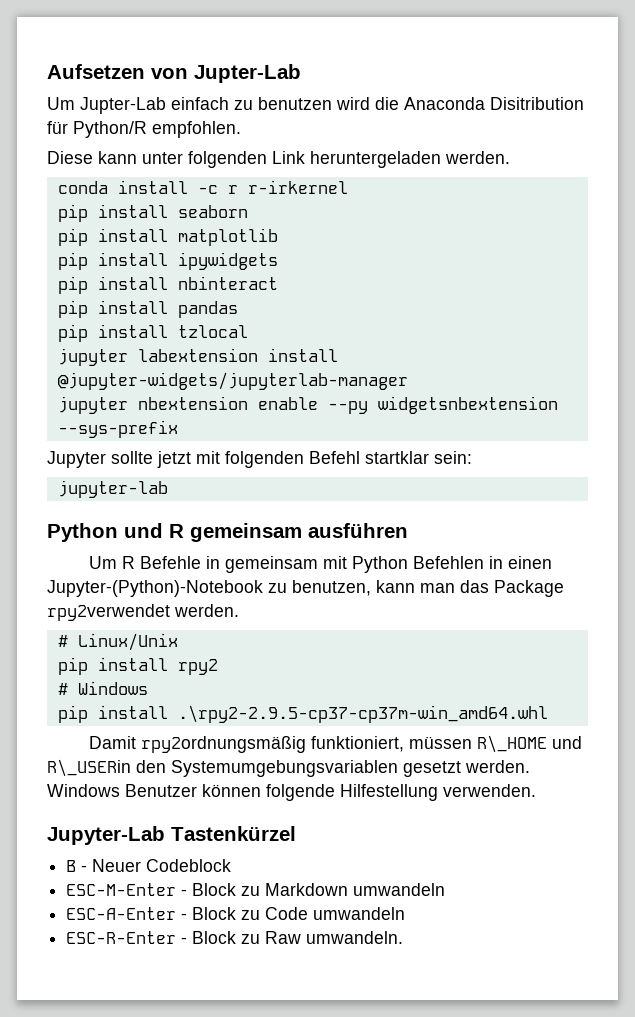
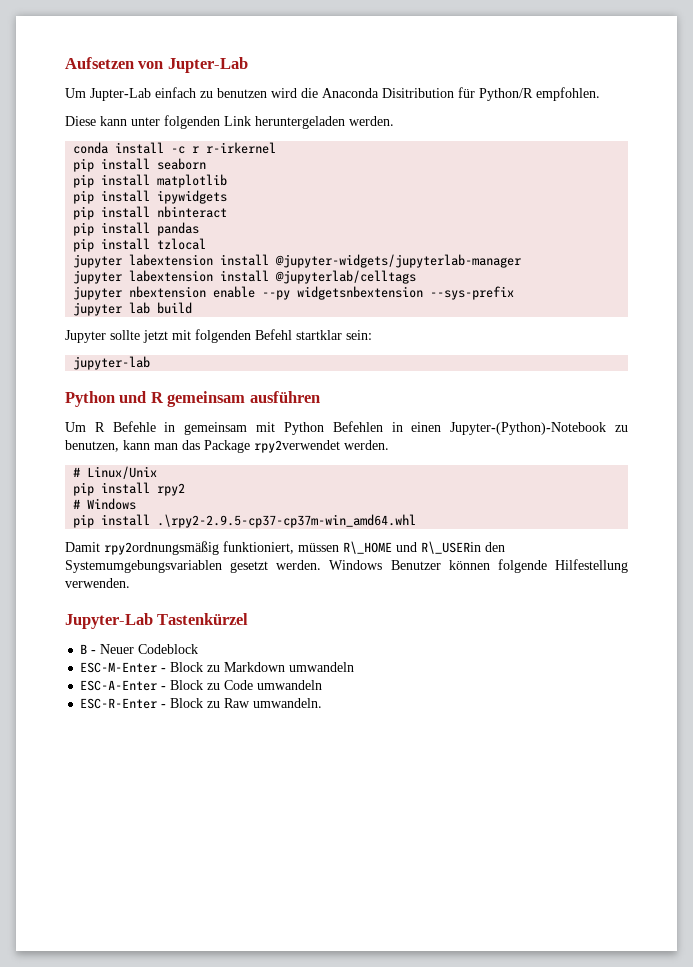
+ jupyter labextension install @jupyterlab/celltags
+ jupyter lab build

